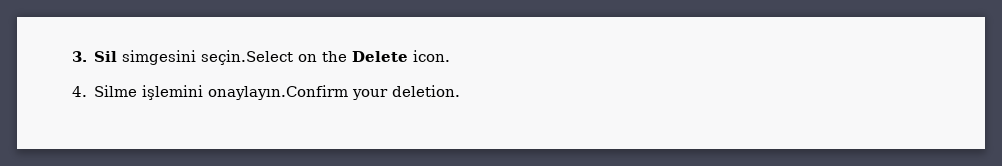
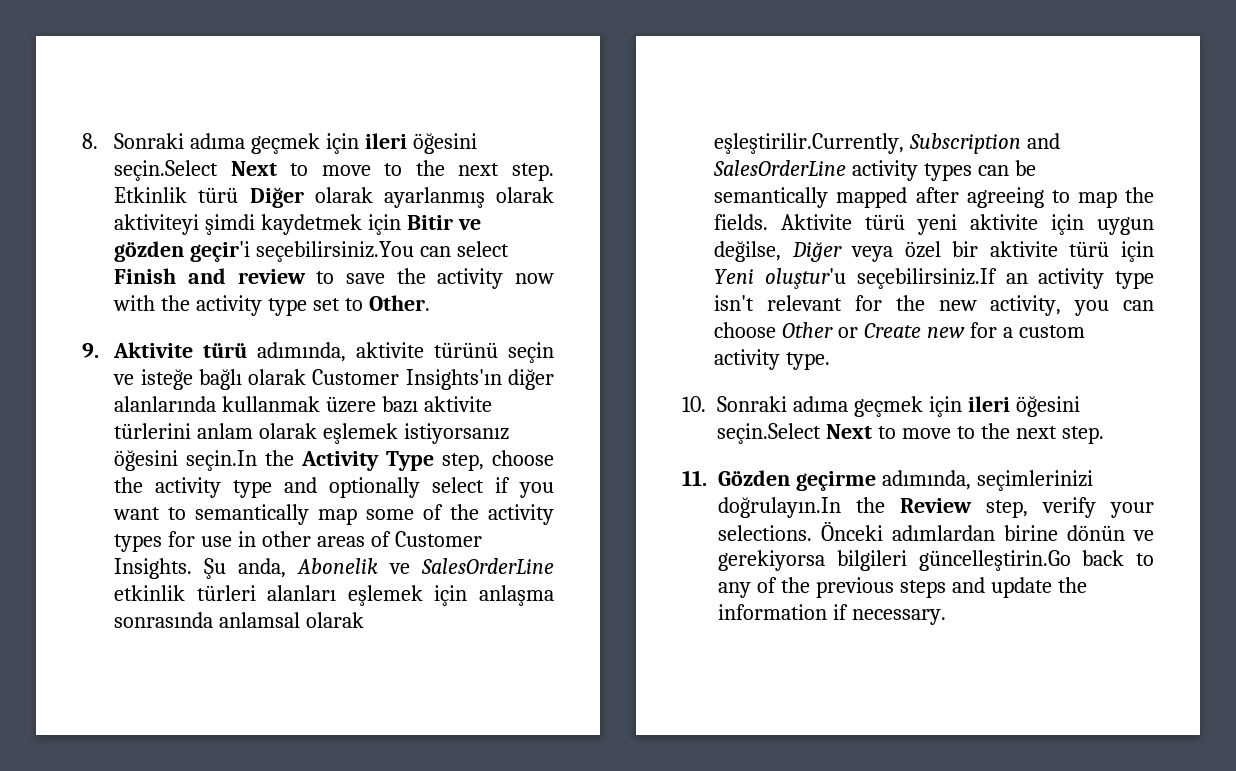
- 3. Sil simgesini seçin.Select on the Delete icon.
- 4. Silme işlemini onaylayın.Confirm your deletion.
+ 8. Sonraki adıma geçmek için ileri öğesini seçin.Select Next to move to the next step. Etkinlik türü Diğer olarak ayarlanmış olarak aktiviteyi şimdi kaydetmek için Bitir ve gözden geçir'i seçebilirsiniz.You can select Finish and review to save the activity now with the activity type set to Other.
+ 9. Aktivite türü adımında, aktivite türünü seçin ve isteğe bağlı olarak Customer Insights'ın diğer alanlarında kullanmak üzere bazı aktivite türlerini anlam olarak eşlemek istiyorsanız öğesini seçin.In the Activity Type step, choose the activity type and optionally select if you want to semantically map some of the activity types for use in other areas of Customer Insights. Şu anda, Abonelik ve SalesOrderLine etkinlik türleri alanları eşlemek için anlaşma sonrasında anlamsal olarak eşleştirilir.Currently, Subscription and SalesOrderLine activity types can be semantically mapped after agreeing to map the fields. Aktivite türü yeni aktivite için uygun değilse, Diğer veya özel bir aktivite türü için Yeni oluştur'u seçebilirsiniz.If an activity type isn't relevant for the new activity, you can choose Other or Create new for a custom activity type.
+ 10. Sonraki adıma geçmek için ileri öğesini seçin.Select Next to move to the next step.
+ 11. Gözden geçirme adımında, seçimlerinizi doğrulayın.In the Review step, verify your selections. Önceki adımlardan birine dönün ve gerekiyorsa bilgileri güncelleştirin.Go back to any of the previous steps and update the information if necessary.

